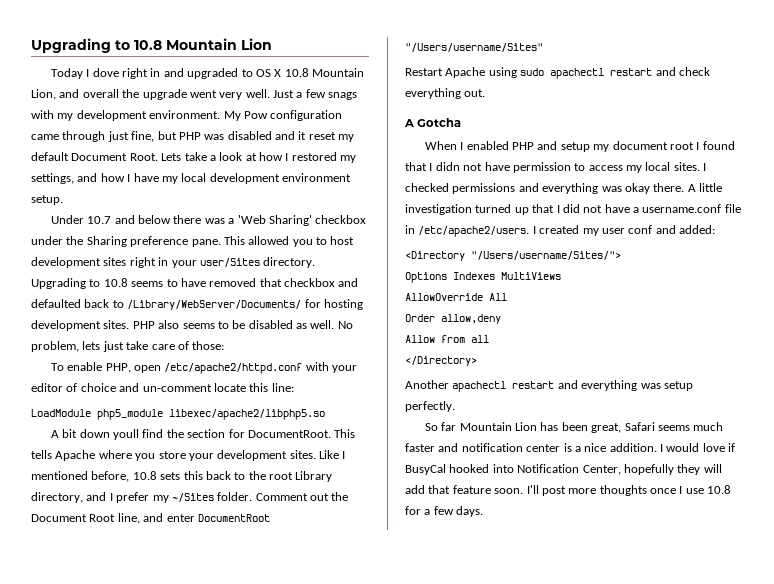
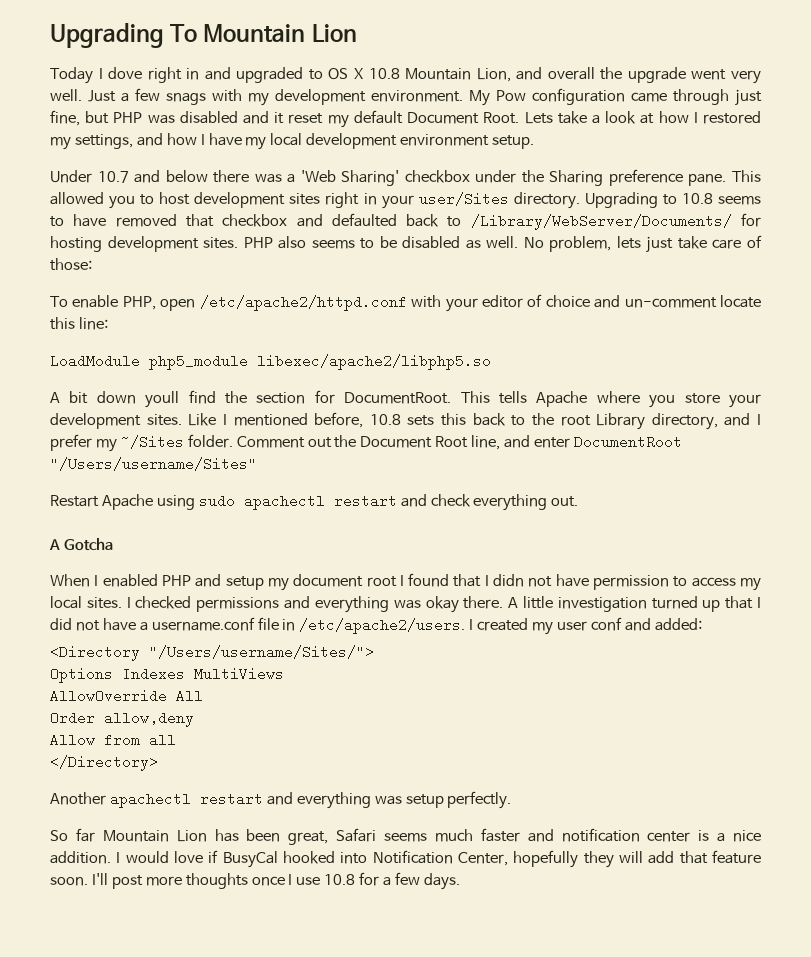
- Upgrading to 10.8 Mountain Lion
+ Upgrading To Mountain Lion

